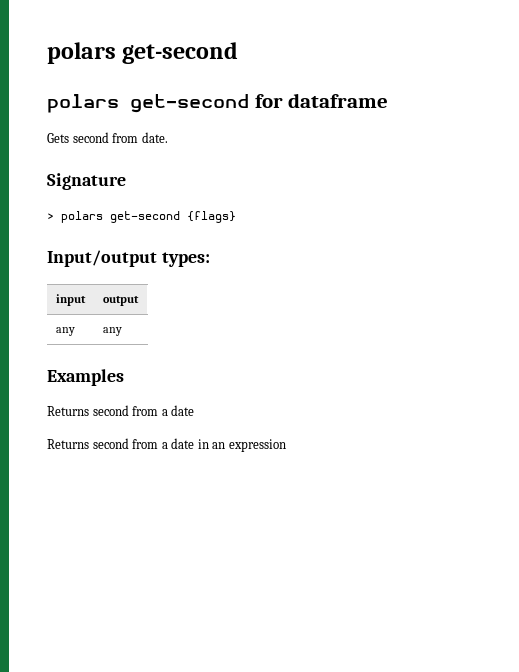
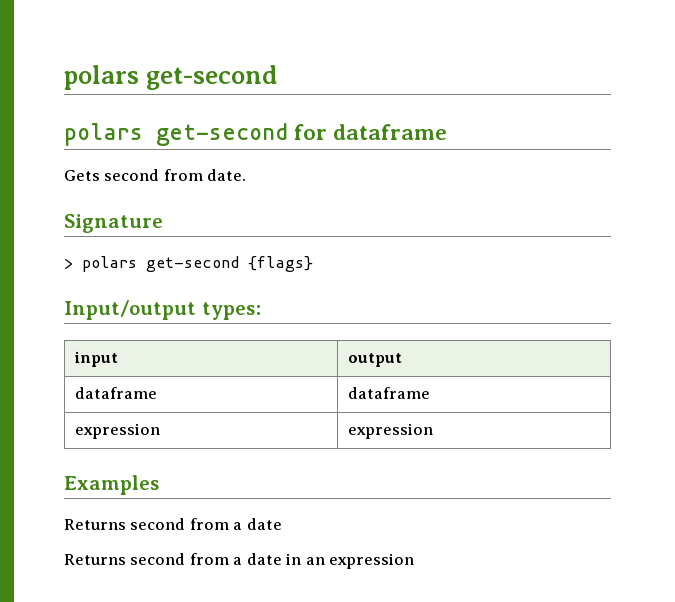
- any | any
+ dataframe | dataframe
+ expression | expression

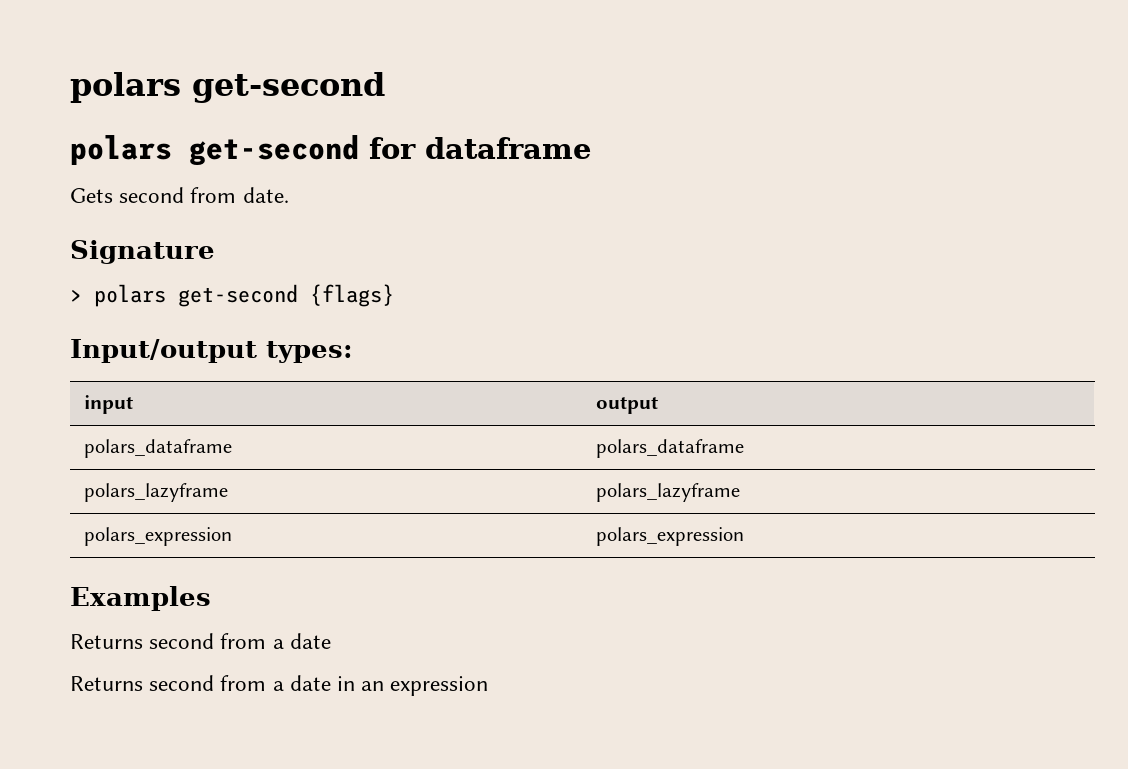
- dataframe | dataframe
- expression | expression
+ polars_dataframe | polars_dataframe
+ polars_lazyframe | polars_lazyframe
+ polars_expression | polars_expression

